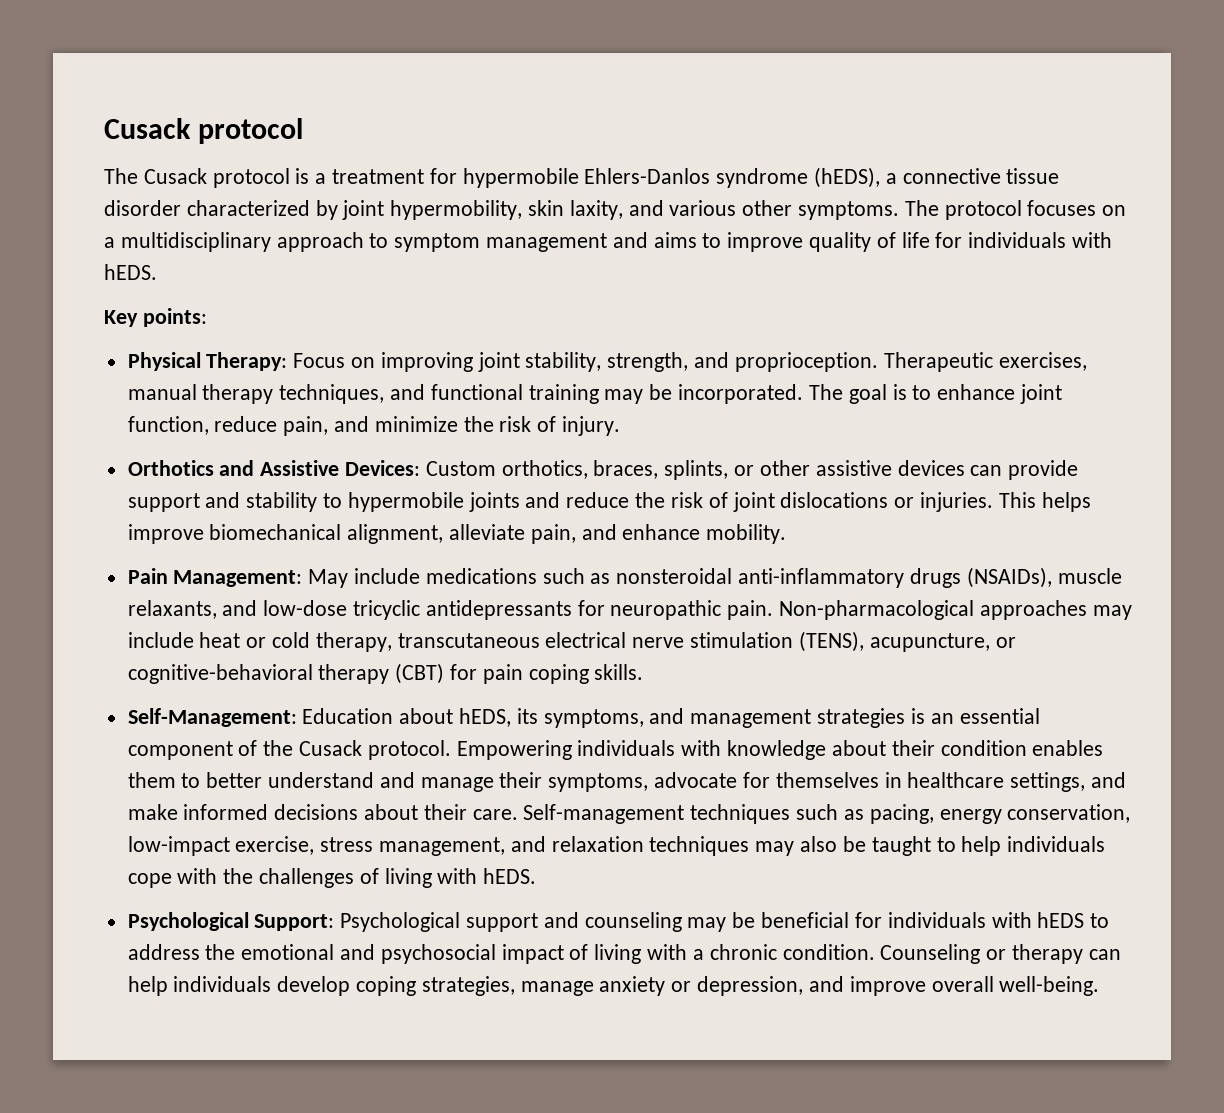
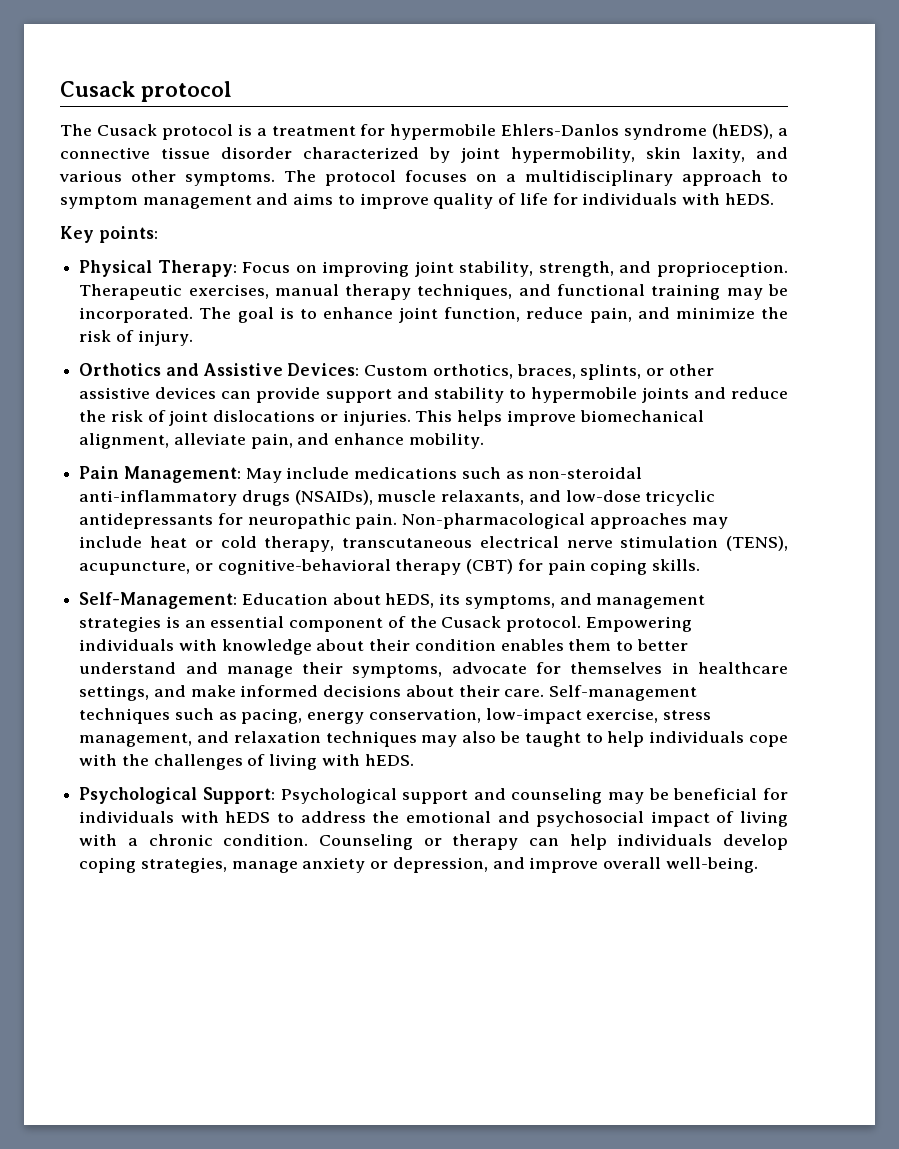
- Pain Management: May include medications such as nonsteroidal anti-inflammatory drugs (NSAIDs), muscle relaxants, and low-dose tricyclic antidepressants for neuropathic pain.
+ Pain Management: May include medications such as non-steroidal anti-inflammatory drugs (NSAIDs), muscle relaxants, and low-dose tricyclic antidepressants for neuropathic pain.

